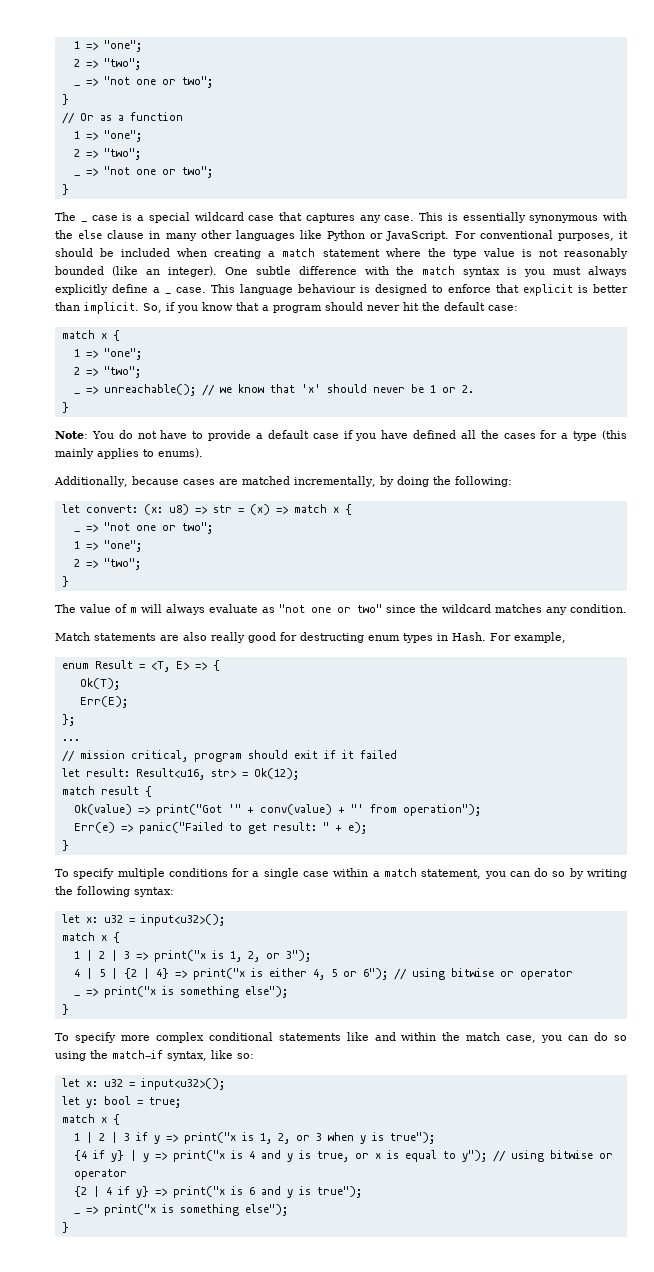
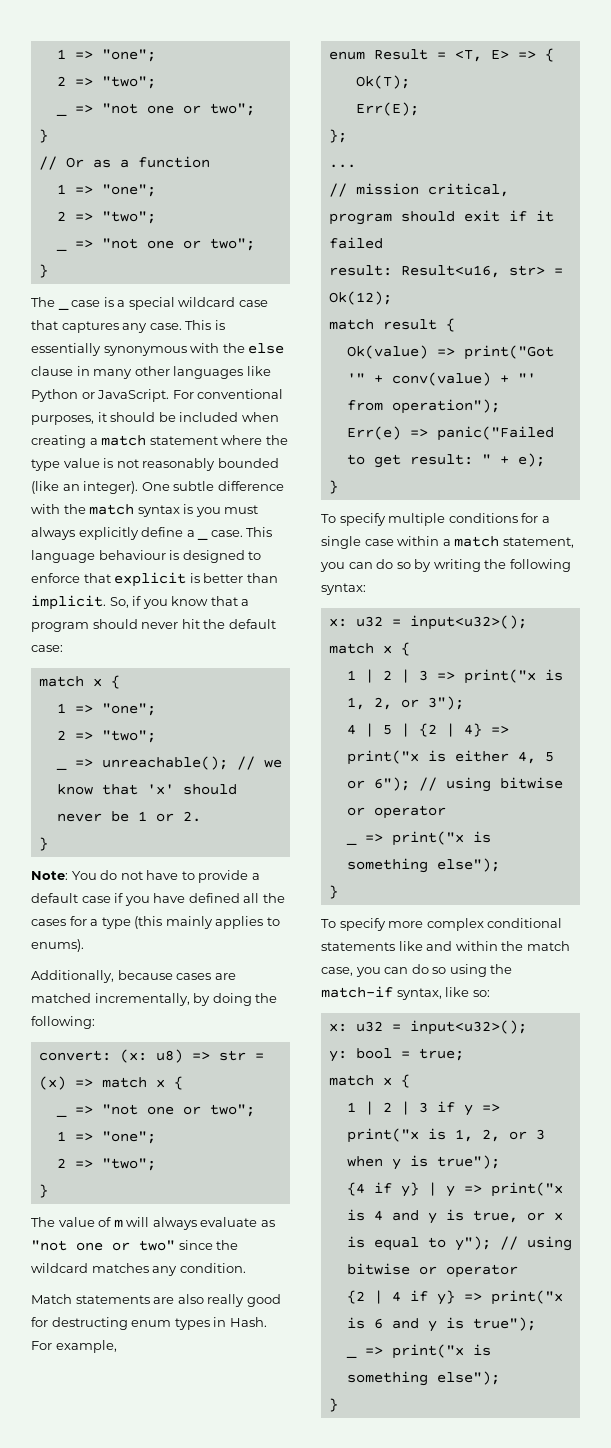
- let convert: (x: u8) => str = (x) => match x {
+ convert: (x: u8) => str = (x) => match x {
- let result: Result<u16, str> = Ok(12);
+ result: Result<u16, str> = Ok(12);
  To specify multiple conditions for a single case within a match statement, you can do so by writing the following syntax:
- let x: u32 = input<u32>();
+ x: u32 = input<u32>();
  To specify more complex conditional statements like and within the match case, you can do so using the match-if syntax, like so:
- let x: u32 = input<u32>();
- let y: bool = true;
+ x: u32 = input<u32>();
+ y: bool = true;

